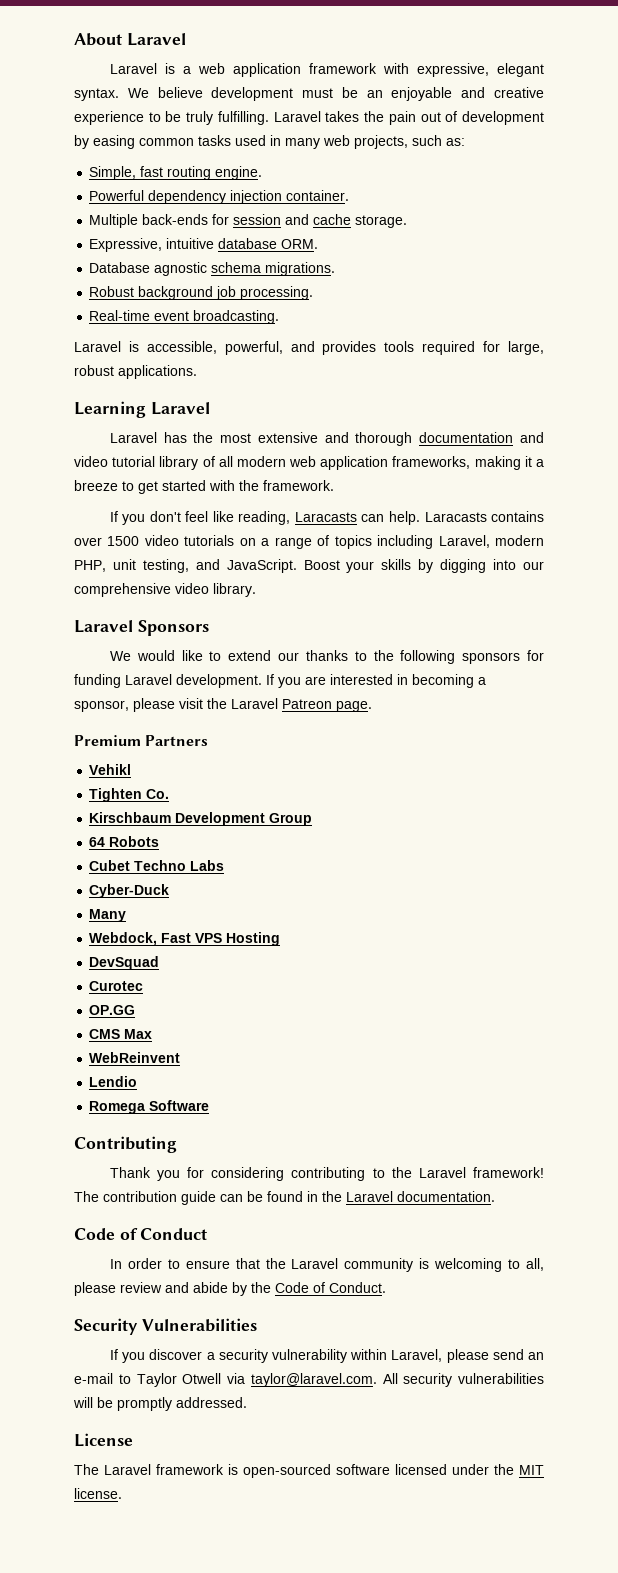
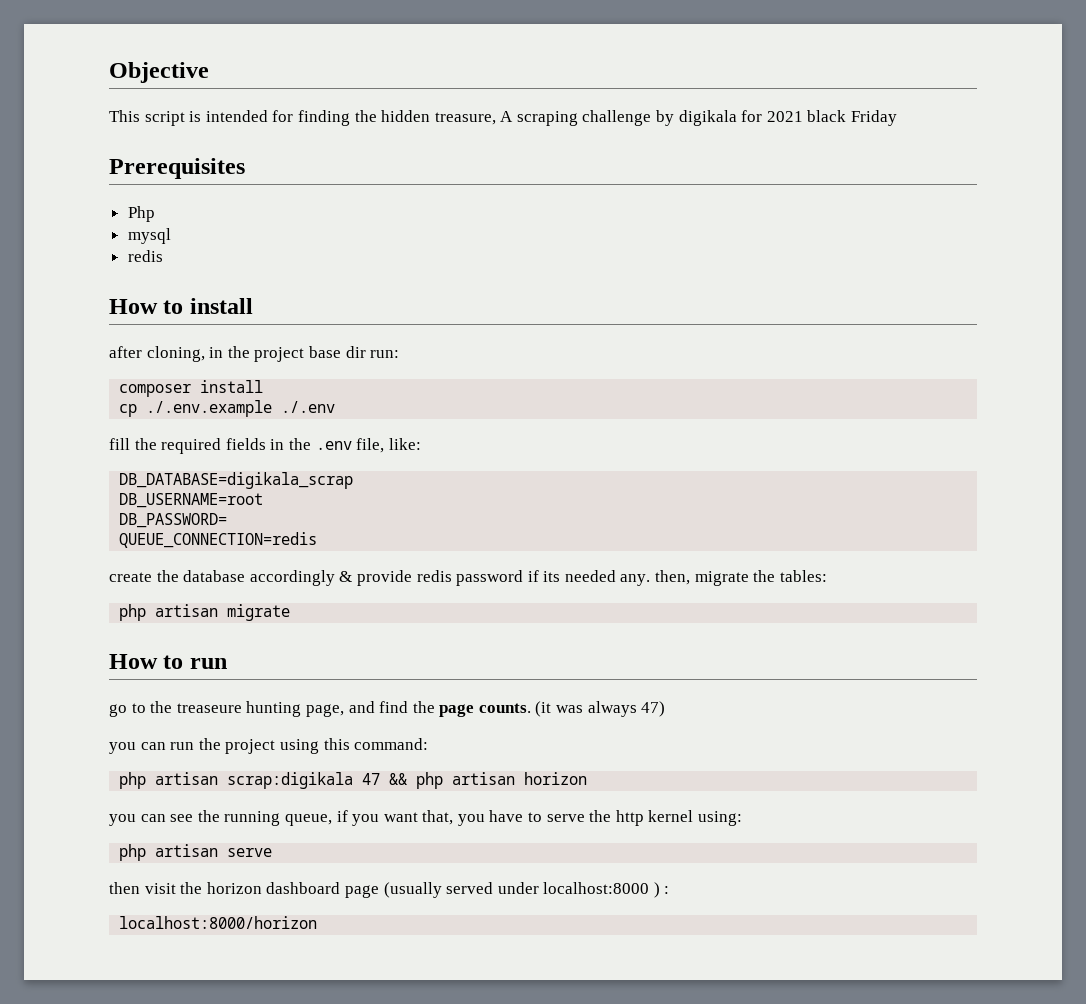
- About Laravel
- Laravel is a web application framework with expressive, elegant syntax. We believe development must be an enjoyable and creative experience to be truly fulfilling. Laravel takes the pain out of development by easing common tasks used in many web projects, such as:
- Simple, fast routing engine.
- Powerful dependency injection container.
- Multiple back-ends for session and cache storage.
- Expressive, intuitive database ORM.
- Database agnostic schema migrations.
- Robust background job processing.
- Real-time event broadcasting.
- Laravel is accessible, powerful, and provides tools required for large, robust applications.
- Learning Laravel
- Laravel has the most extensive and thorough documentation and video tutorial library of all modern web application frameworks, making it a breeze to get started with the framework.
- If you don't feel like reading, Laracasts can help. Laracasts contains over 1500 video tutorials on a range of topics including Laravel, modern PHP, unit testing, and JavaScript. Boost your skills by digging into our comprehensive video library.
- Laravel Sponsors
- We would like to extend our thanks to the following sponsors for funding Laravel development. If you are interested in becoming a sponsor, please visit the Laravel Patreon page.
- Premium Partners
- Vehikl
- Tighten Co.
- Kirschbaum Development Group
- 64 Robots
- Cubet Techno Labs
- Cyber-Duck
- Many
- Webdock, Fast VPS Hosting
- DevSquad
- Curotec
- OP.GG
- CMS Max
- WebReinvent
- Lendio
- Romega Software
- Contributing
- Thank you for considering contributing to the Laravel framework! The contribution guide can be found in the Laravel documentation.
- Code of Conduct
- In order to ensure that the Laravel community is welcoming to all, please review and abide by the Code of Conduct.
- Security Vulnerabilities
- If you discover a security vulnerability within Laravel, please send an e-mail to Taylor Otwell via taylor@laravel.com. All security vulnerabilities will be promptly addressed.
- License
- The Laravel framework is open-sourced software licensed under the MIT license.
+ Objective
+ This script is intended for finding the hidden treasure, A scraping challenge by digikala for 2021 black Friday
+ Prerequisites
+ Php
+ mysql
+ redis
+ How to install
+ after cloning, in the project base dir run:
+ composer install
+ cp ./.env.example ./.env
+ fill the required fields in the .env file, like:
+ DB_DATABASE=digikala_scrap
+ DB_USERNAME=root
+ DB_PASSWORD=
+ QUEUE_CONNECTION=redis
+ create the database accordingly & provide redis password if its needed any. then, migrate the tables:
+ php artisan migrate
+ How to run
+ go to the treaseure hunting page, and find the page counts. (it was always 47)
+ you can run the project using this command:
+ php artisan scrap:digikala 47 && php artisan horizon
+ you can see the running queue, if you want that, you have to serve the http kernel using:
+ php artisan serve
+ then visit the horizon dashboard page (usually served under localhost:8000 ) :
+ localhost:8000/horizon

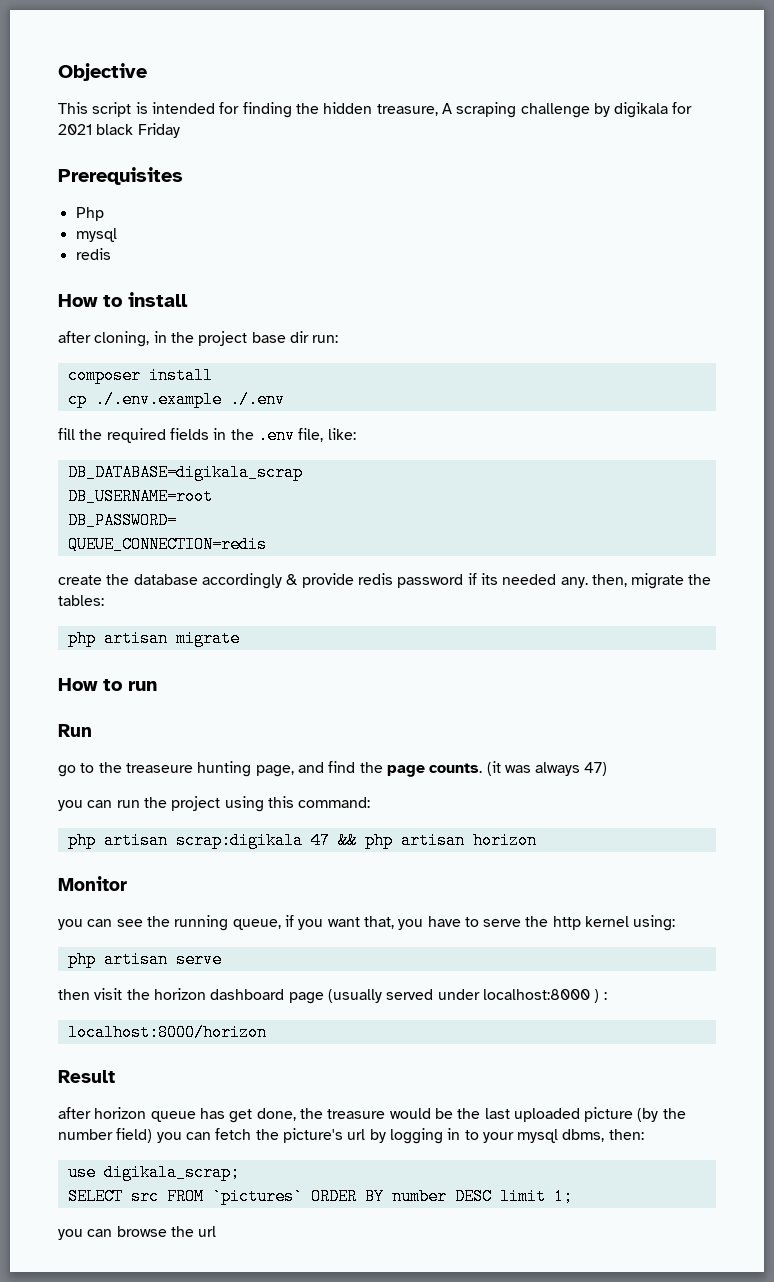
+ Run
+ Monitor
+ Result
+ after horizon queue has get done, the treasure would be the last uploaded picture (by the number field) you can fetch the picture's url by logging in to your mysql dbms, then:
+ use digikala_scrap;
+ SELECT src FROM `pictures` ORDER BY number DESC limit 1;
+ you can browse the url

